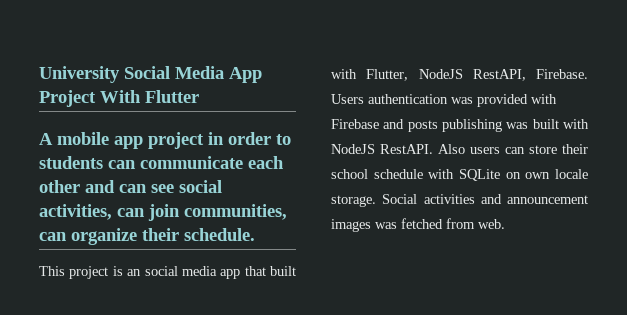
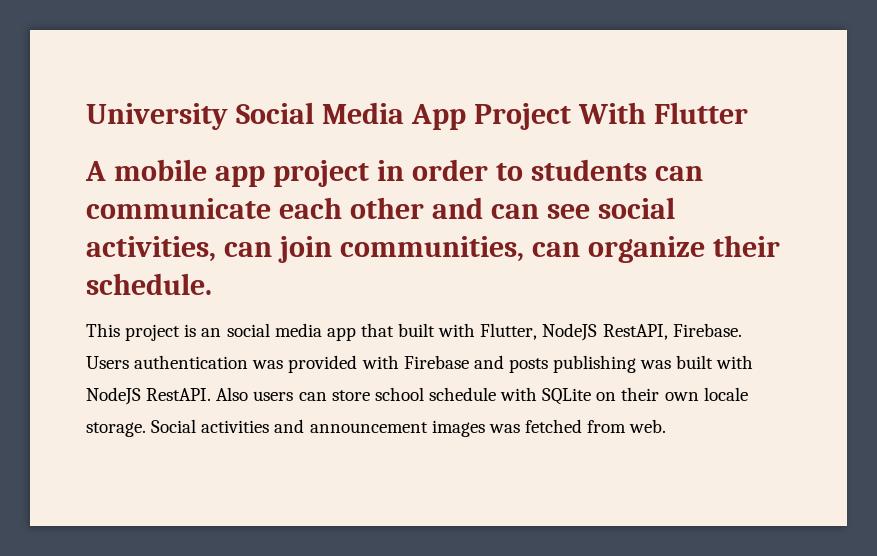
- Also users can store their school schedule with SQLite on own locale storage.
+ Also users can store school schedule with SQLite on their own locale storage.

